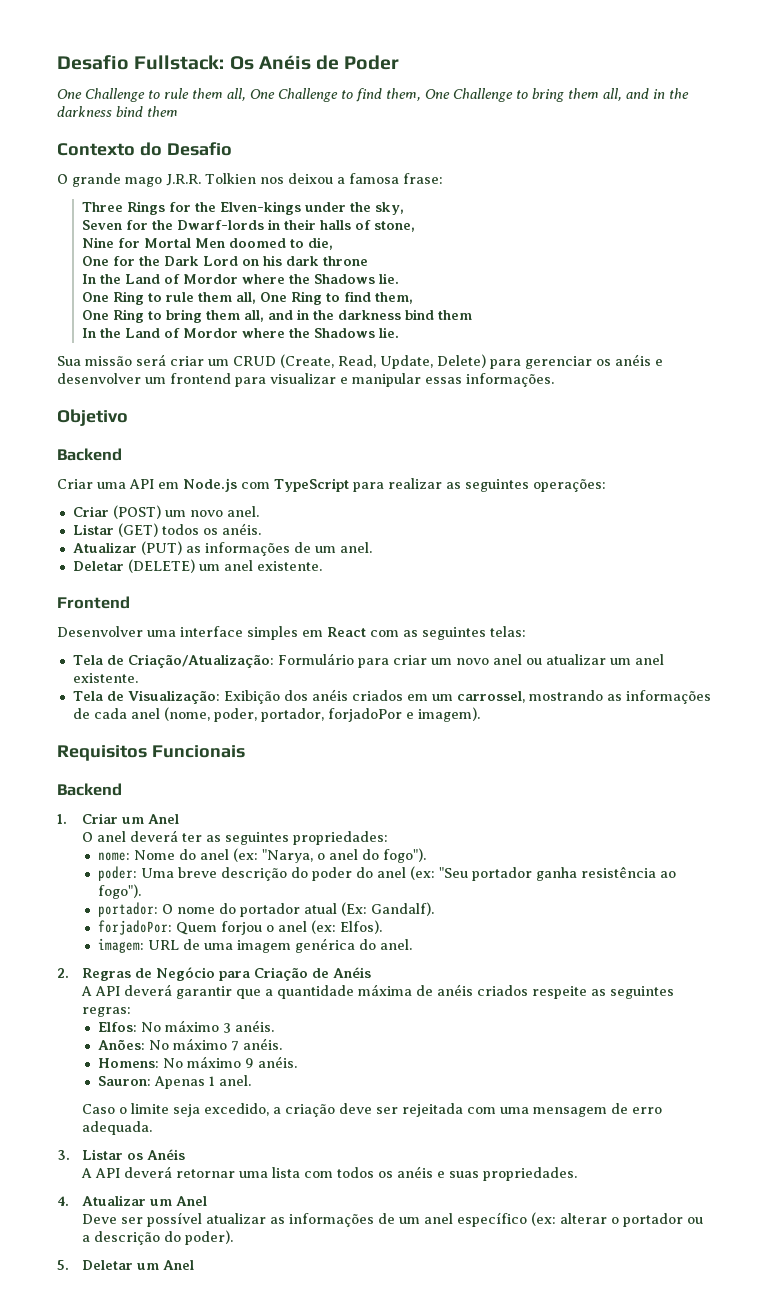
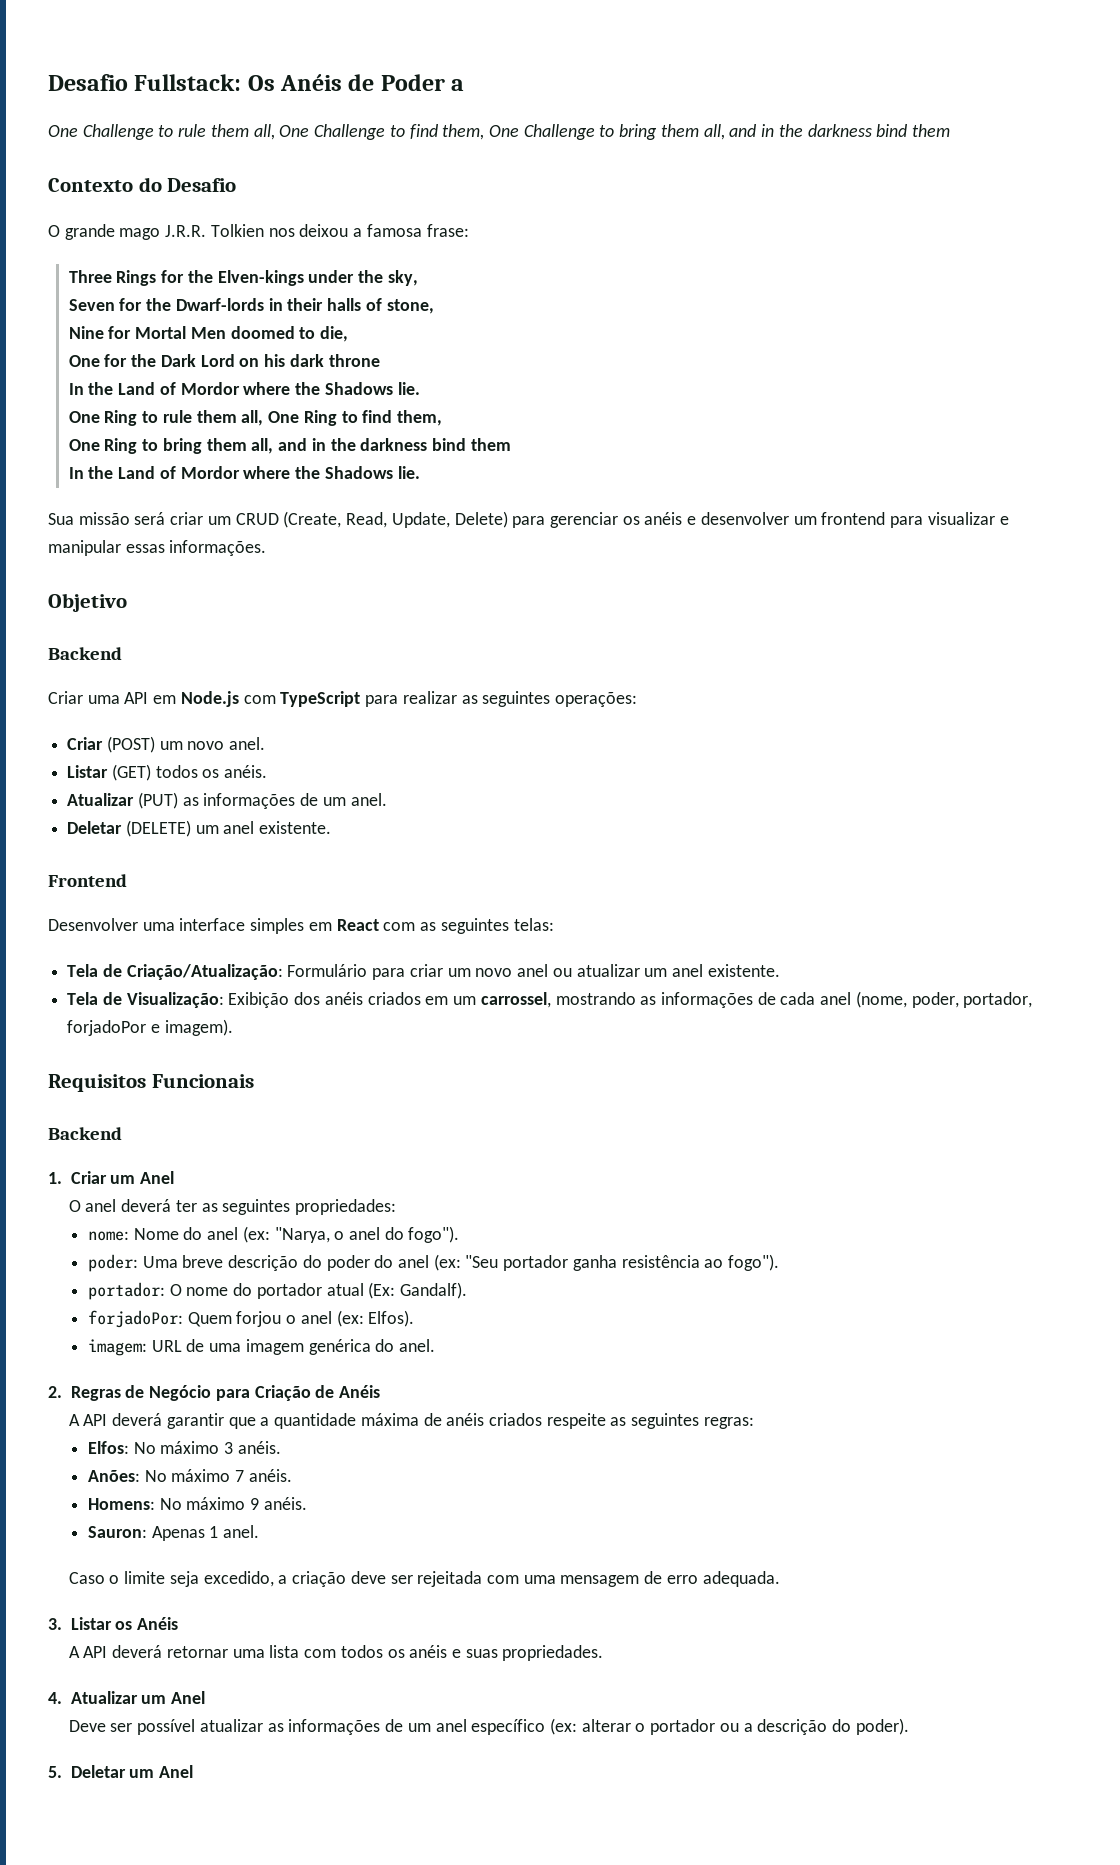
- Desafio Fullstack: Os Anéis de Poder
+ Desafio Fullstack: Os Anéis de Poder a

